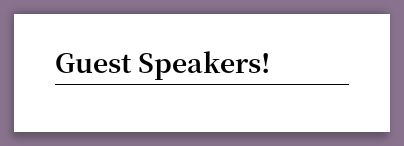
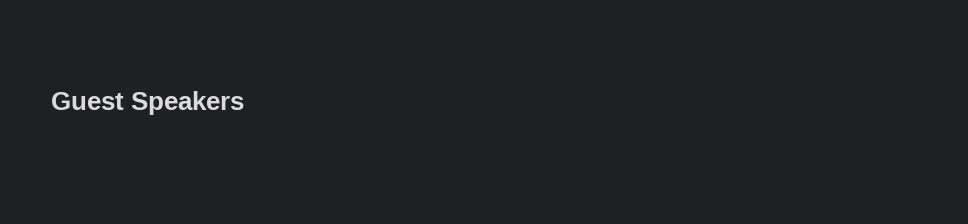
- Guest Speakers!
+ Guest Speakers

